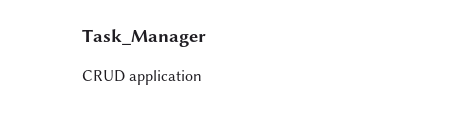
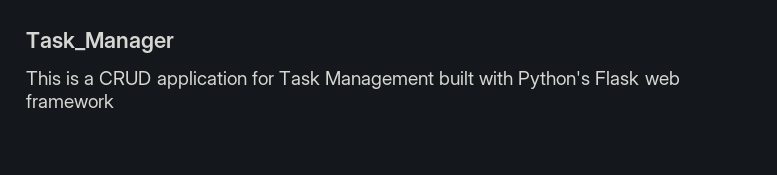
- CRUD application
+ This is a CRUD application for Task Management built with Python's Flask web framework

